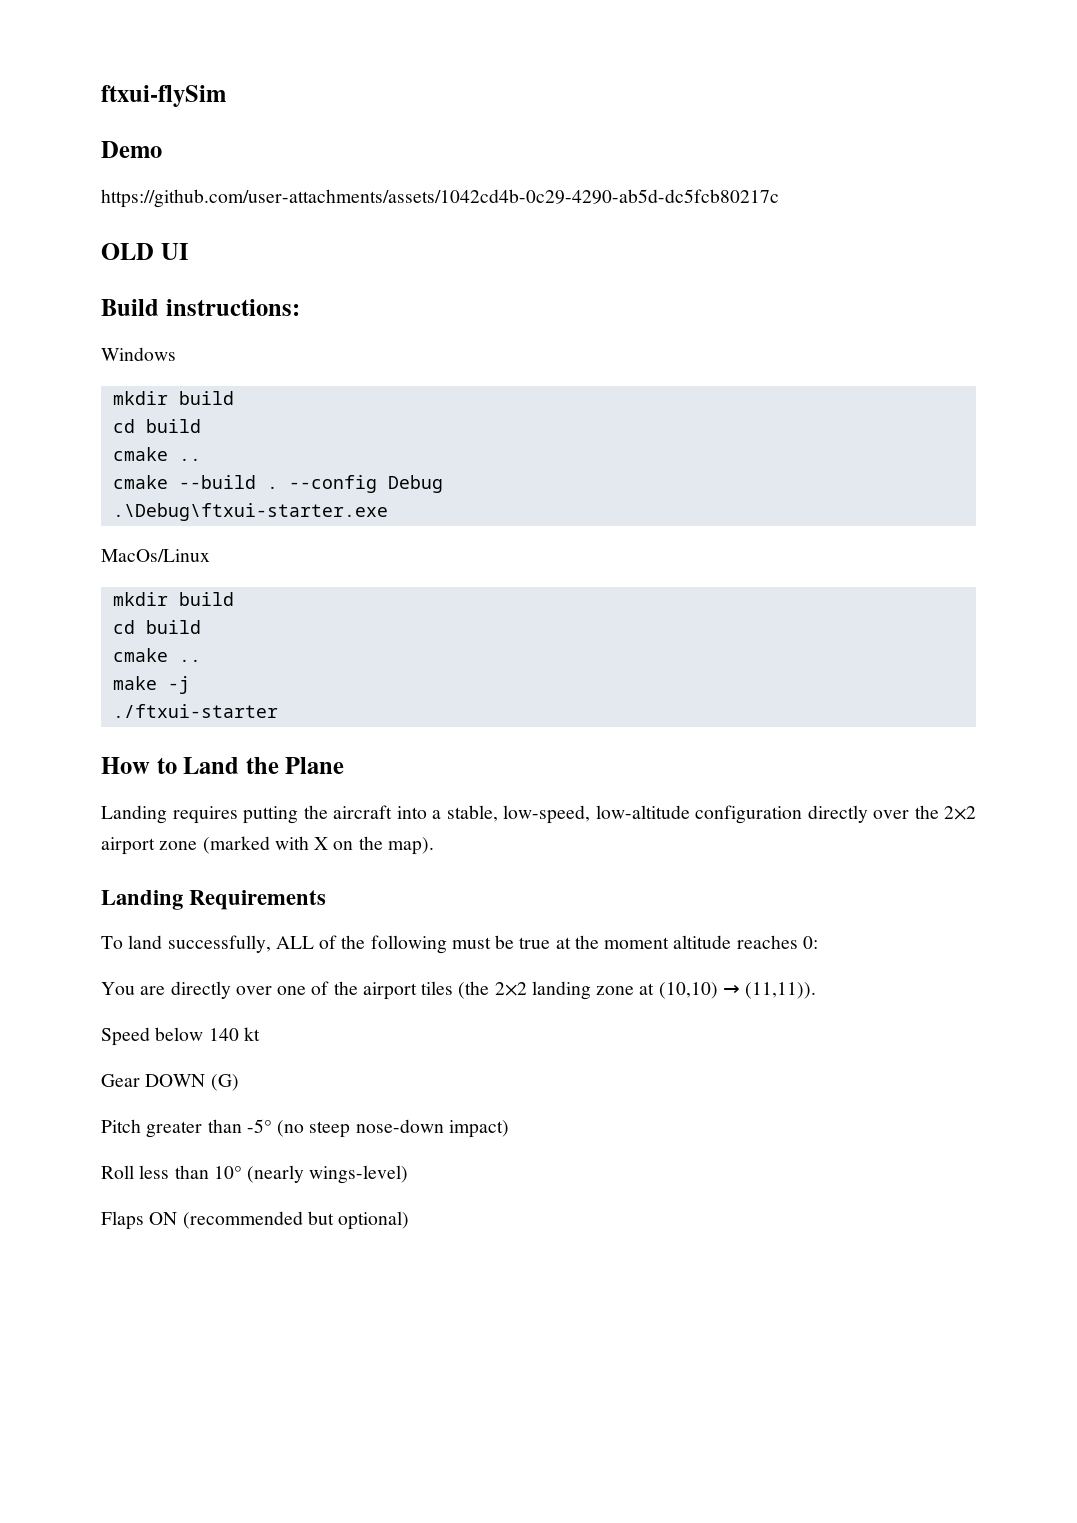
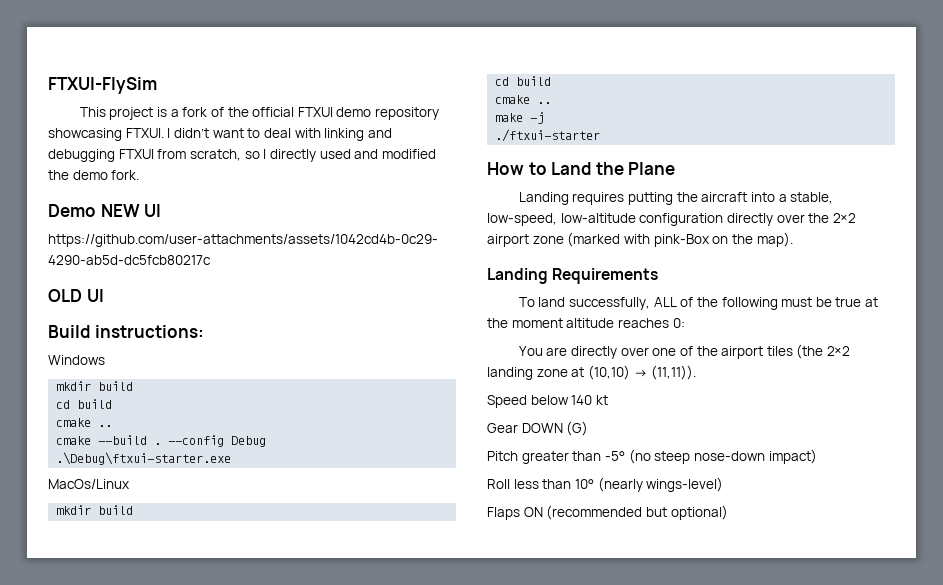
- ftxui-flySim
+ FTXUI-FlySim
+ This project is a fork of the official FTXUI demo repository showcasing FTXUI. I didn’t want to deal with linking and debugging FTXUI from scratch, so I directly used and modified the demo fork.
- Demo
+ Demo NEW UI
- Landing requires putting the aircraft into a stable, low-speed, low-altitude configuration directly over the 2×2 airport zone (marked with X on the map).
+ Landing requires putting the aircraft into a stable, low-speed, low-altitude configuration directly over the 2×2 airport zone (marked with pink-Box on the map).

